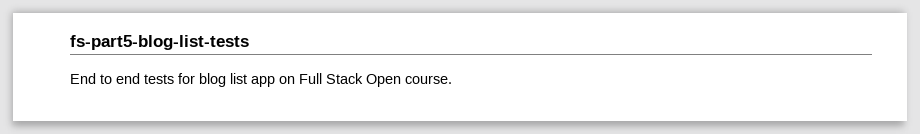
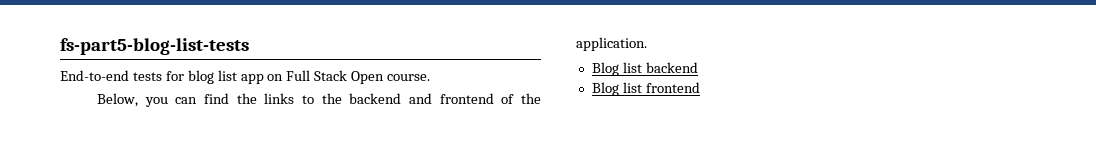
- End to end tests for blog list app on Full Stack Open course.
+ End-to-end tests for blog list app on Full Stack Open course.
+ Below, you can find the links to the backend and frontend of the application.
+ Blog list backend
+ Blog list frontend

